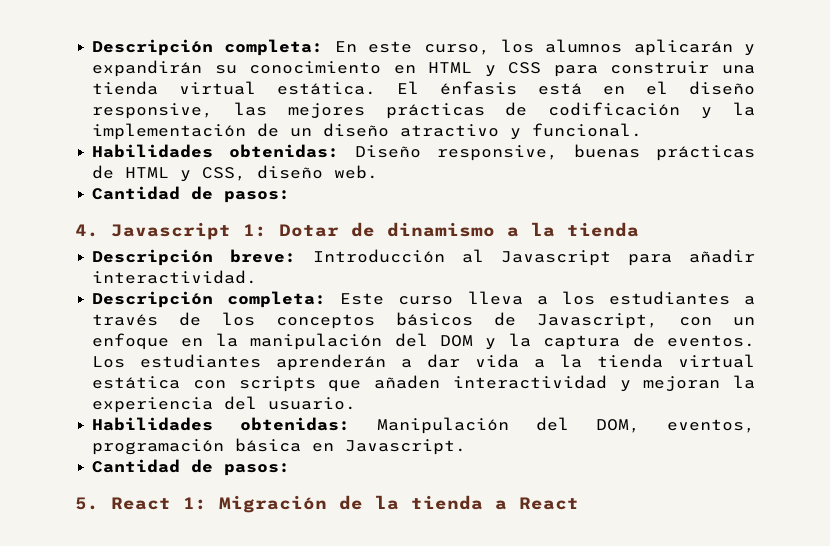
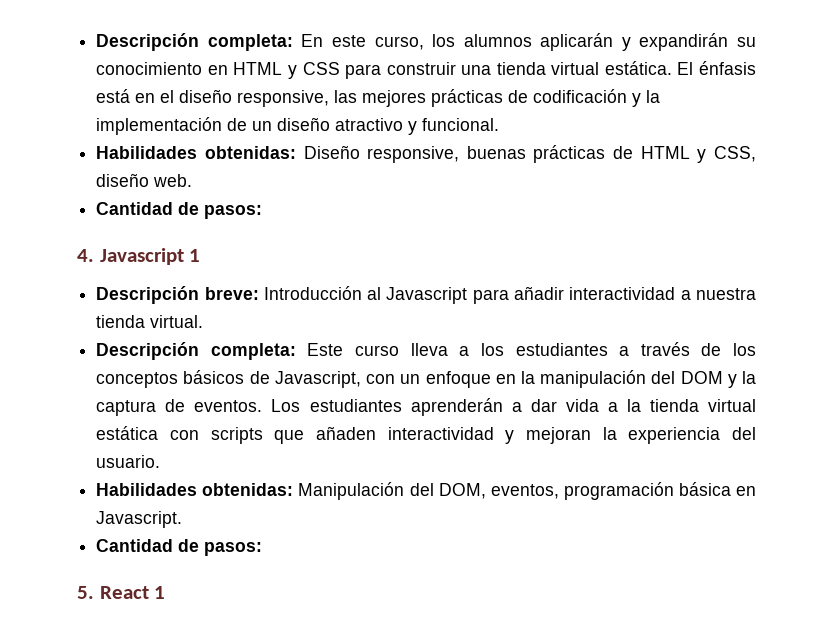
- 4. Javascript 1: Dotar de dinamismo a la tienda
+ 4. Javascript 1
- Descripción breve: Introducción al Javascript para añadir interactividad.
+ Descripción breve: Introducción al Javascript para añadir interactividad a nuestra tienda virtual.
- 5. React 1: Migración de la tienda a React
+ 5. React 1

